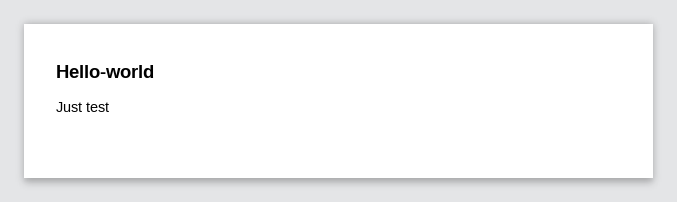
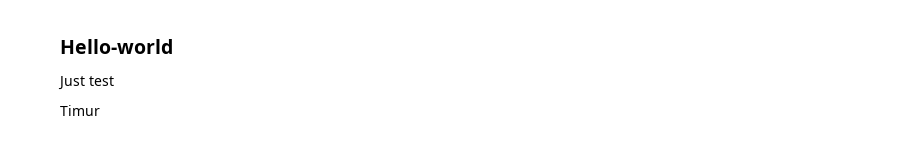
+ Timur

